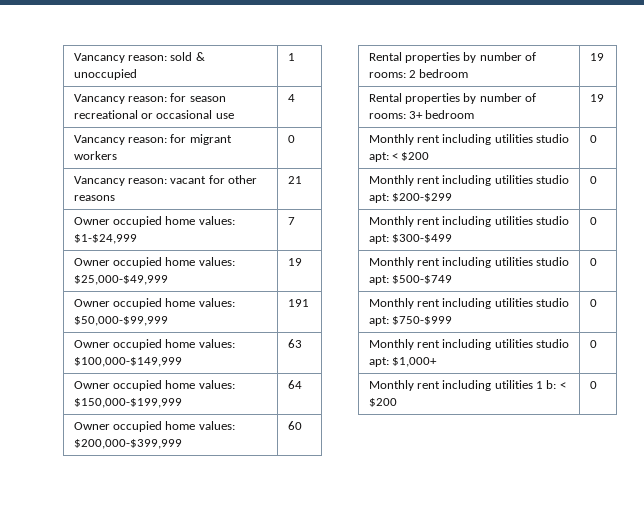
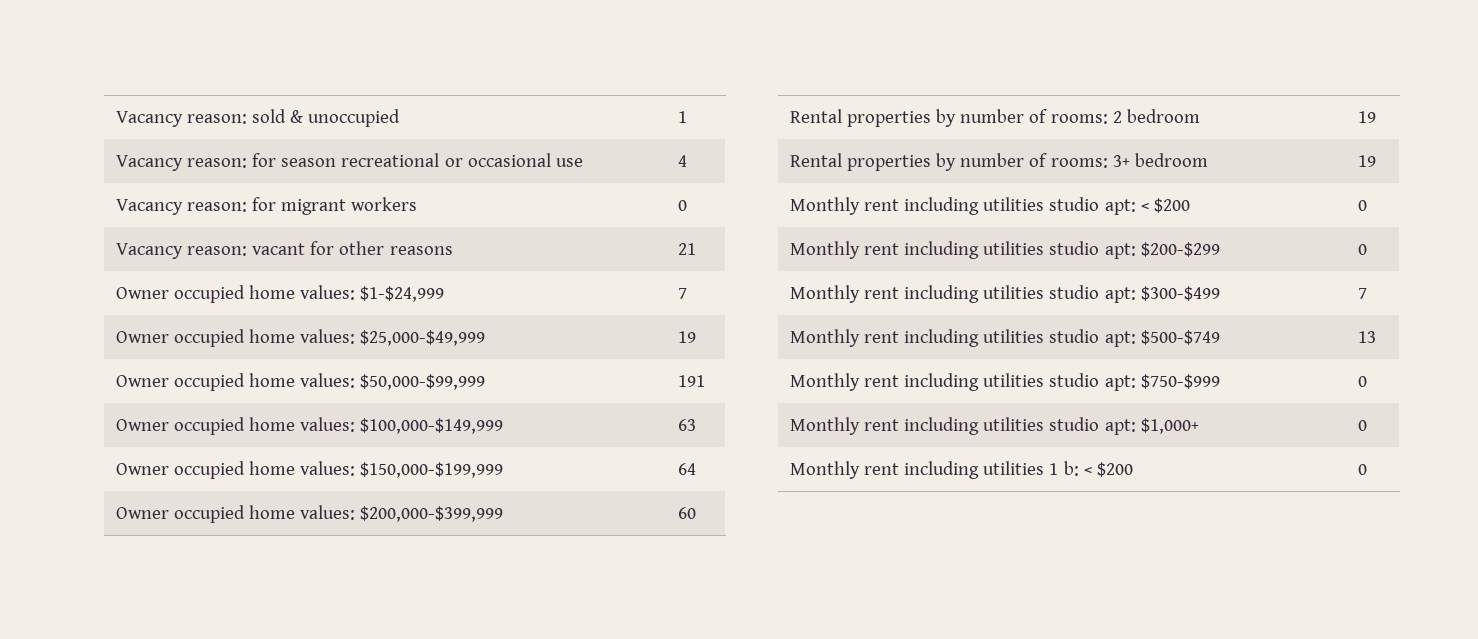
- Vancancy reason: sold & unoccupied | 1
+ Vacancy reason: sold & unoccupied | 1
- Vancancy reason: for season recreational or occasional use | 4
+ Vacancy reason: for season recreational or occasional use | 4
- Vancancy reason: for migrant workers | 0
+ Vacancy reason: for migrant workers | 0
- Vancancy reason: vacant for other reasons | 21
+ Vacancy reason: vacant for other reasons | 21
- Monthly rent including utilities studio apt: $300-$499 | 0
+ Monthly rent including utilities studio apt: $300-$499 | 7
- Monthly rent including utilities studio apt: $500-$749 | 0
+ Monthly rent including utilities studio apt: $500-$749 | 13

